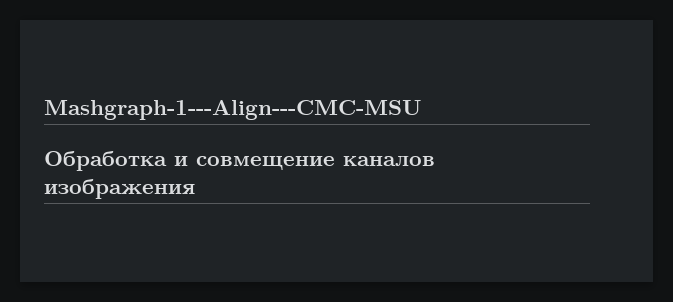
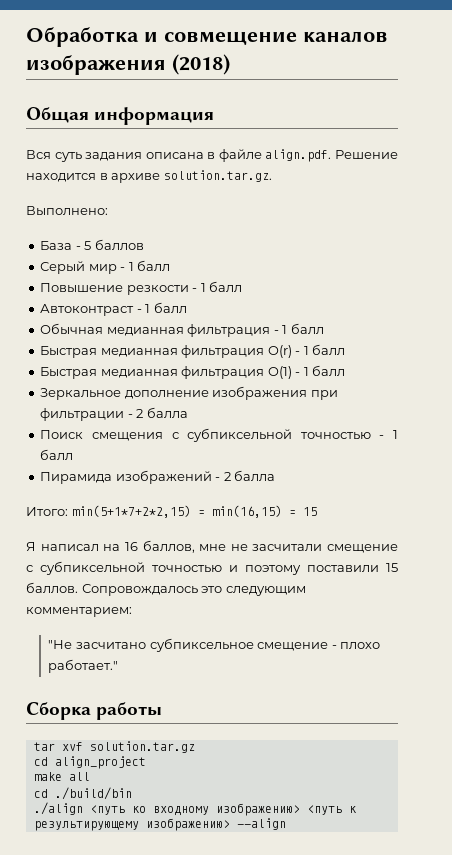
- Mashgraph-1---Align---CMC-MSU
- Обработка и совмещение каналов изображения
+ Обработка и совмещение каналов изображения (2018)
+ Общая информация
+ Вся суть задания описана в файле align.pdf. Решение находится в архиве solution.tar.gz.
+ Выполнено:
+ База - 5 баллов
+ Серый мир - 1 балл
+ Повышение резкости - 1 балл
+ Автоконтраст - 1 балл
+ Обычная медианная фильтрация - 1 балл
+ Быстрая медианная фильтрация O(r) - 1 балл
+ Быстрая медианная фильтрация O(1) - 1 балл
+ Зеркальное дополнение изображения при фильтрации - 2 балла
+ Поиск смещения с субпиксельной точностью - 1 балл
+ Пирамида изображений - 2 балла
+ Итого: min(5+1*7+2*2,15) = min(16,15) = 15
+ Я написал на 16 баллов, мне не засчитали смещение с субпиксельной точностью и поэтому поставили 15 баллов. Сопровождалось это следующим комментарием:
+ "Не засчитано субпиксельное смещение - плохо работает."
+ Сборка работы
+ tar xvf solution.tar.gz
+ cd align_project
+ make all
+ cd ./build/bin
+ ./align <путь ко входному изображению> <путь к результирующему изображению> --align

